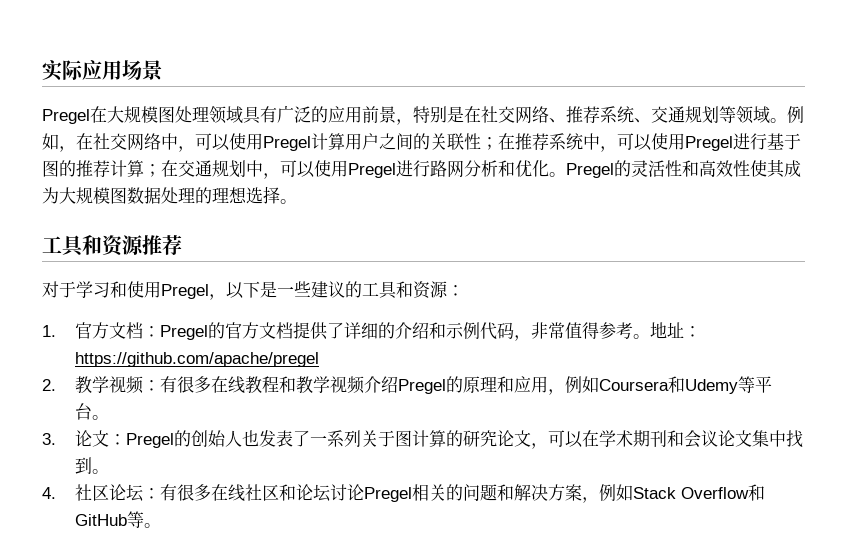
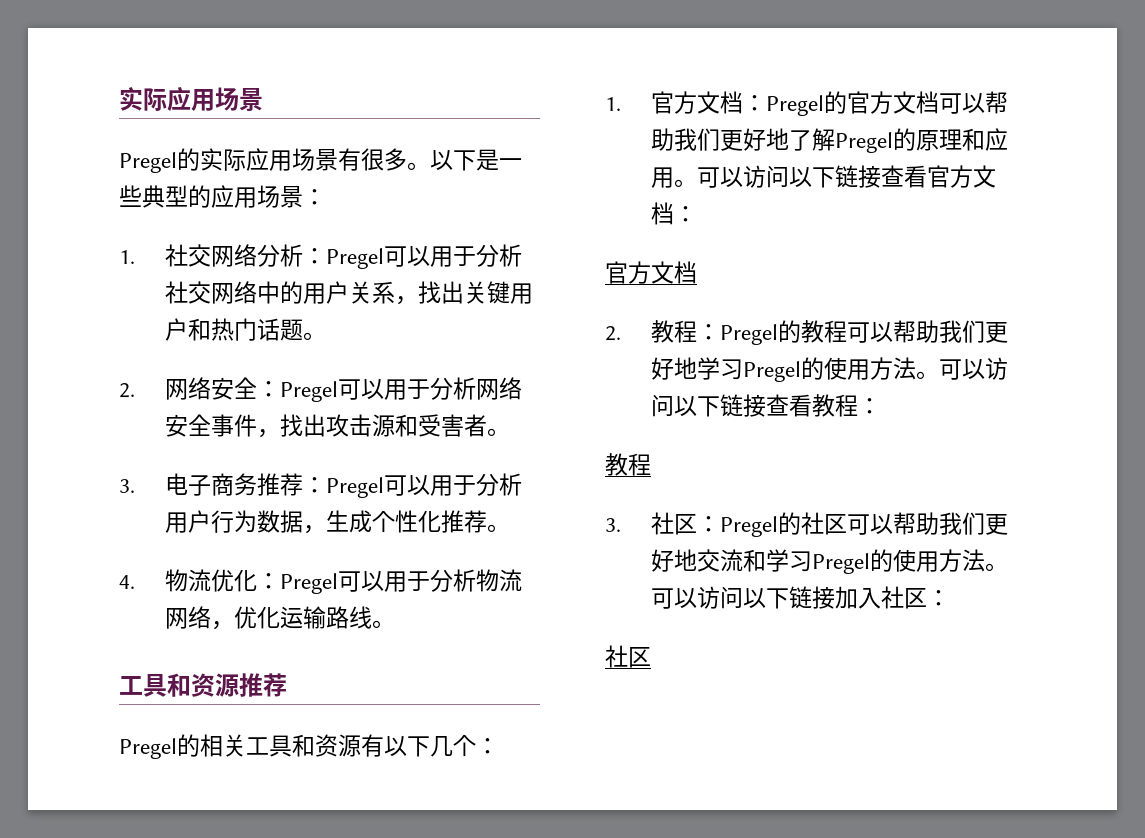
- Pregel在大规模图处理领域具有广泛的应用前景，特别是在社交网络、推荐系统、交通规划等领域。例如，在社交网络中，可以使用Pregel计算用户之间的关联性；在推荐系统中，可以使用Pregel进行基于图的推荐计算；在交通规划中，可以使用Pregel进行路网分析和优化。Pregel的灵活性和高效性使其成为大规模图数据处理的理想选择。
+ Pregel的实际应用场景有很多。以下是一些典型的应用场景：
+ 1.社交网络分析：Pregel可以用于分析社交网络中的用户关系，找出关键用户和热门话题。
+ 2.网络安全：Pregel可以用于分析网络安全事件，找出攻击源和受害者。
+ 3.电子商务推荐：Pregel可以用于分析用户行为数据，生成个性化推荐。
+ 4.物流优化：Pregel可以用于分析物流网络，优化运输路线。
  工具和资源推荐
- 对于学习和使用Pregel，以下是一些建议的工具和资源：
+ Pregel的相关工具和资源有以下几个：
- 1.官方文档：Pregel的官方文档提供了详细的介绍和示例代码，非常值得参考。地址：https://github.com/apache/pregel
- 2.教学视频：有很多在线教程和教学视频介绍Pregel的原理和应用，例如Coursera和Udemy等平台。
- 3.论文：Pregel的创始人也发表了一系列关于图计算的研究论文，可以在学术期刊和会议论文集中找到。
- 4.社区论坛：有很多在线社区和论坛讨论Pregel相关的问题和解决方案，例如Stack Overflow和GitHub等。
+ 1.官方文档：Pregel的官方文档可以帮助我们更好地了解Pregel的原理和应用。可以访问以下链接查看官方文档：
+ 官方文档
+ 2.教程：Pregel的教程可以帮助我们更好地学习Pregel的使用方法。可以访问以下链接查看教程：
+ 教程
+ 3.社区：Pregel的社区可以帮助我们更好地交流和学习Pregel的使用方法。可以访问以下链接加入社区：
+ 社区

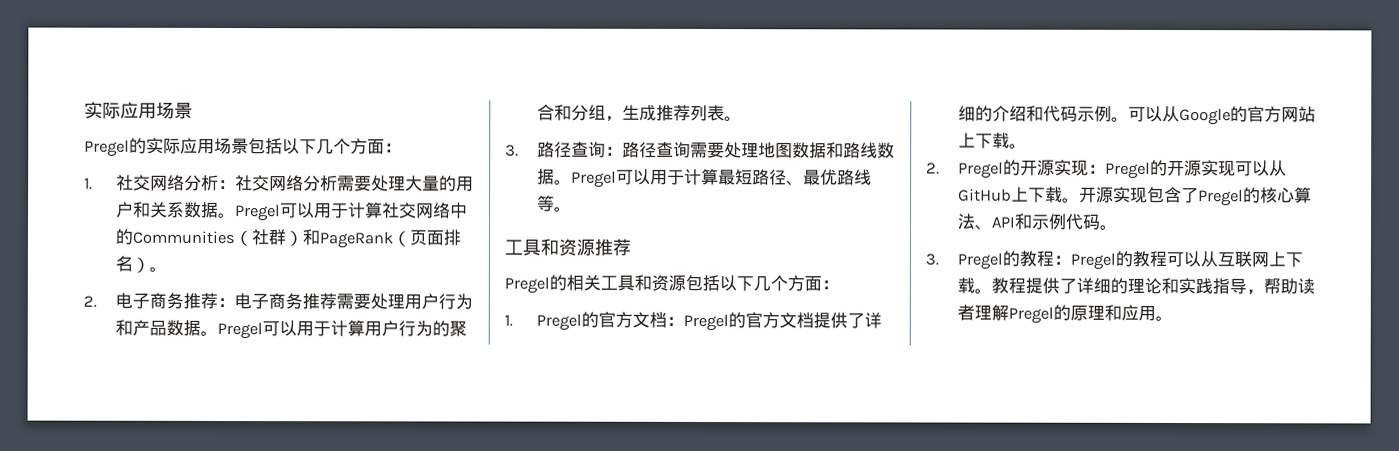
- Pregel的实际应用场景有很多。以下是一些典型的应用场景：
+ Pregel的实际应用场景包括以下几个方面：
- 1.社交网络分析：Pregel可以用于分析社交网络中的用户关系，找出关键用户和热门话题。
- 2.网络安全：Pregel可以用于分析网络安全事件，找出攻击源和受害者。
- 3.电子商务推荐：Pregel可以用于分析用户行为数据，生成个性化推荐。
- 4.物流优化：Pregel可以用于分析物流网络，优化运输路线。
+ 1.社交网络分析：社交网络分析需要处理大量的用户和关系数据。Pregel可以用于计算社交网络中的Communities（社群）和PageRank（页面排名）。
+ 2.电子商务推荐：电子商务推荐需要处理用户行为和产品数据。Pregel可以用于计算用户行为的聚合和分组，生成推荐列表。
+ 3.路径查询：路径查询需要处理地图数据和路线数据。Pregel可以用于计算最短路径、最优路线等。
- Pregel的相关工具和资源有以下几个：
- 1.官方文档：Pregel的官方文档可以帮助我们更好地了解Pregel的原理和应用。可以访问以下链接查看官方文档：
- 官方文档
- 2.教程：Pregel的教程可以帮助我们更好地学习Pregel的使用方法。可以访问以下链接查看教程：
- 教程
- 3.社区：Pregel的社区可以帮助我们更好地交流和学习Pregel的使用方法。可以访问以下链接加入社区：
- 社区
+ Pregel的相关工具和资源包括以下几个方面：
+ 1. Pregel的官方文档：Pregel的官方文档提供了详细的介绍和代码示例。可以从Google的官方网站上下载。
+ 2. Pregel的开源实现：Pregel的开源实现可以从GitHub上下载。开源实现包含了Pregel的核心算法、API和示例代码。
+ 3. Pregel的教程：Pregel的教程可以从互联网上下载。教程提供了详细的理论和实践指导，帮助读者理解Pregel的原理和应用。

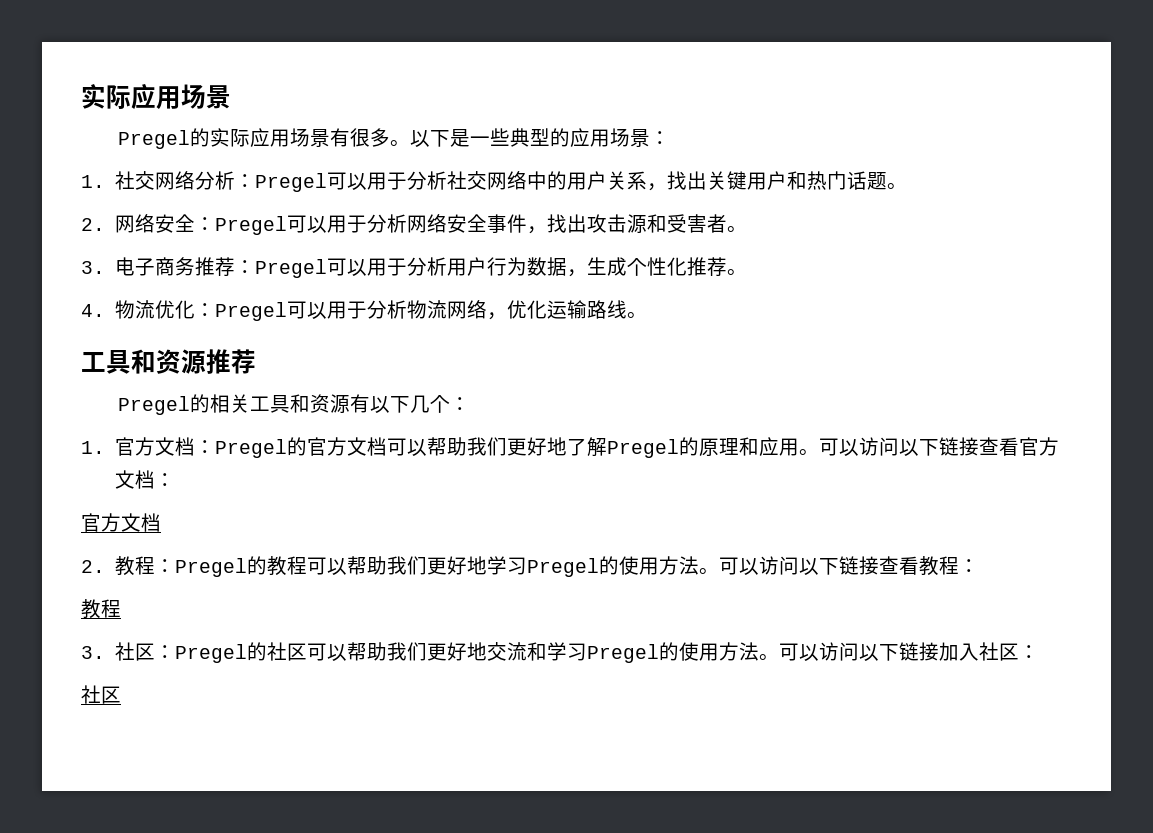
- Pregel的实际应用场景包括以下几个方面：
+ Pregel的实际应用场景有很多。以下是一些典型的应用场景：
- 1.社交网络分析：社交网络分析需要处理大量的用户和关系数据。Pregel可以用于计算社交网络中的Communities（社群）和PageRank（页面排名）。
- 2.电子商务推荐：电子商务推荐需要处理用户行为和产品数据。Pregel可以用于计算用户行为的聚合和分组，生成推荐列表。
- 3.路径查询：路径查询需要处理地图数据和路线数据。Pregel可以用于计算最短路径、最优路线等。
+ 1.社交网络分析：Pregel可以用于分析社交网络中的用户关系，找出关键用户和热门话题。
+ 2.网络安全：Pregel可以用于分析网络安全事件，找出攻击源和受害者。
+ 3.电子商务推荐：Pregel可以用于分析用户行为数据，生成个性化推荐。
+ 4.物流优化：Pregel可以用于分析物流网络，优化运输路线。
- Pregel的相关工具和资源包括以下几个方面：
- 1. Pregel的官方文档：Pregel的官方文档提供了详细的介绍和代码示例。可以从Google的官方网站上下载。
- 2. Pregel的开源实现：Pregel的开源实现可以从GitHub上下载。开源实现包含了Pregel的核心算法、API和示例代码。
- 3. Pregel的教程：Pregel的教程可以从互联网上下载。教程提供了详细的理论和实践指导，帮助读者理解Pregel的原理和应用。
+ Pregel的相关工具和资源有以下几个：
+ 1.官方文档：Pregel的官方文档可以帮助我们更好地了解Pregel的原理和应用。可以访问以下链接查看官方文档：
+ 官方文档
+ 2.教程：Pregel的教程可以帮助我们更好地学习Pregel的使用方法。可以访问以下链接查看教程：
+ 教程
+ 3.社区：Pregel的社区可以帮助我们更好地交流和学习Pregel的使用方法。可以访问以下链接加入社区：
+ 社区

